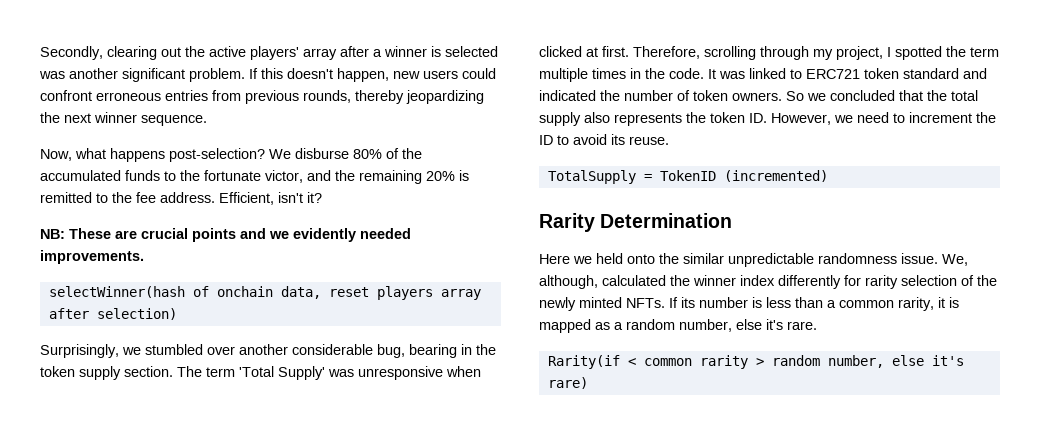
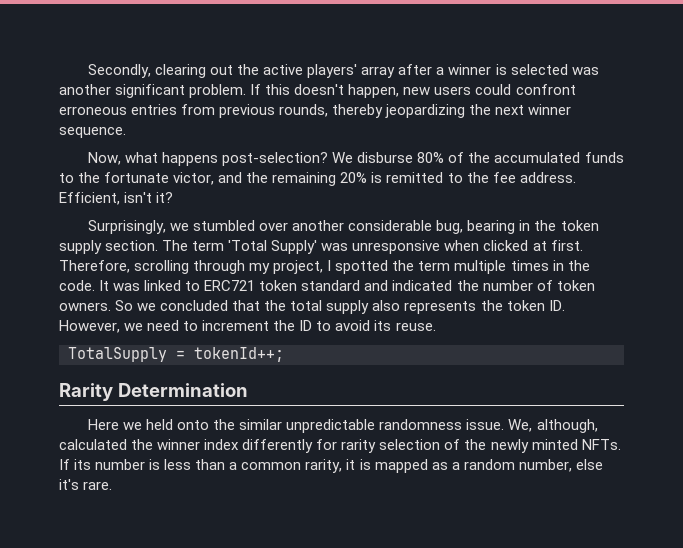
- NB: These are crucial points and we evidently needed improvements.
- selectWinner(hash of onchain data, reset players array after selection)
- TotalSupply = TokenID (incremented)
+ TotalSupply = tokenId++;
- Rarity(if < common rarity > random number, else it's rare)

